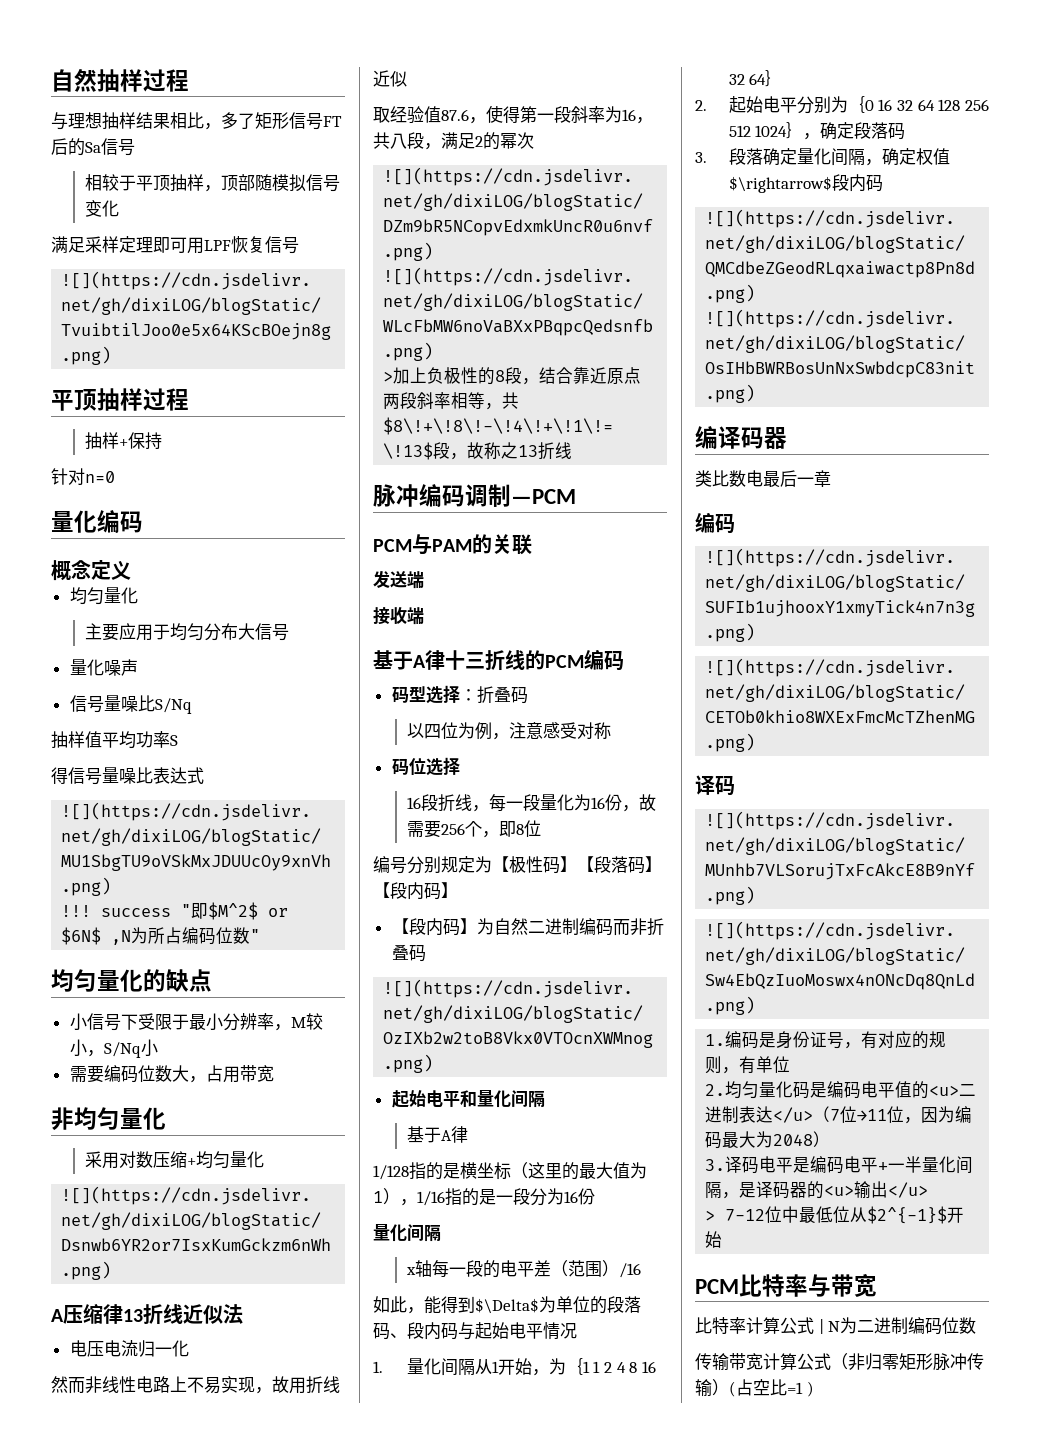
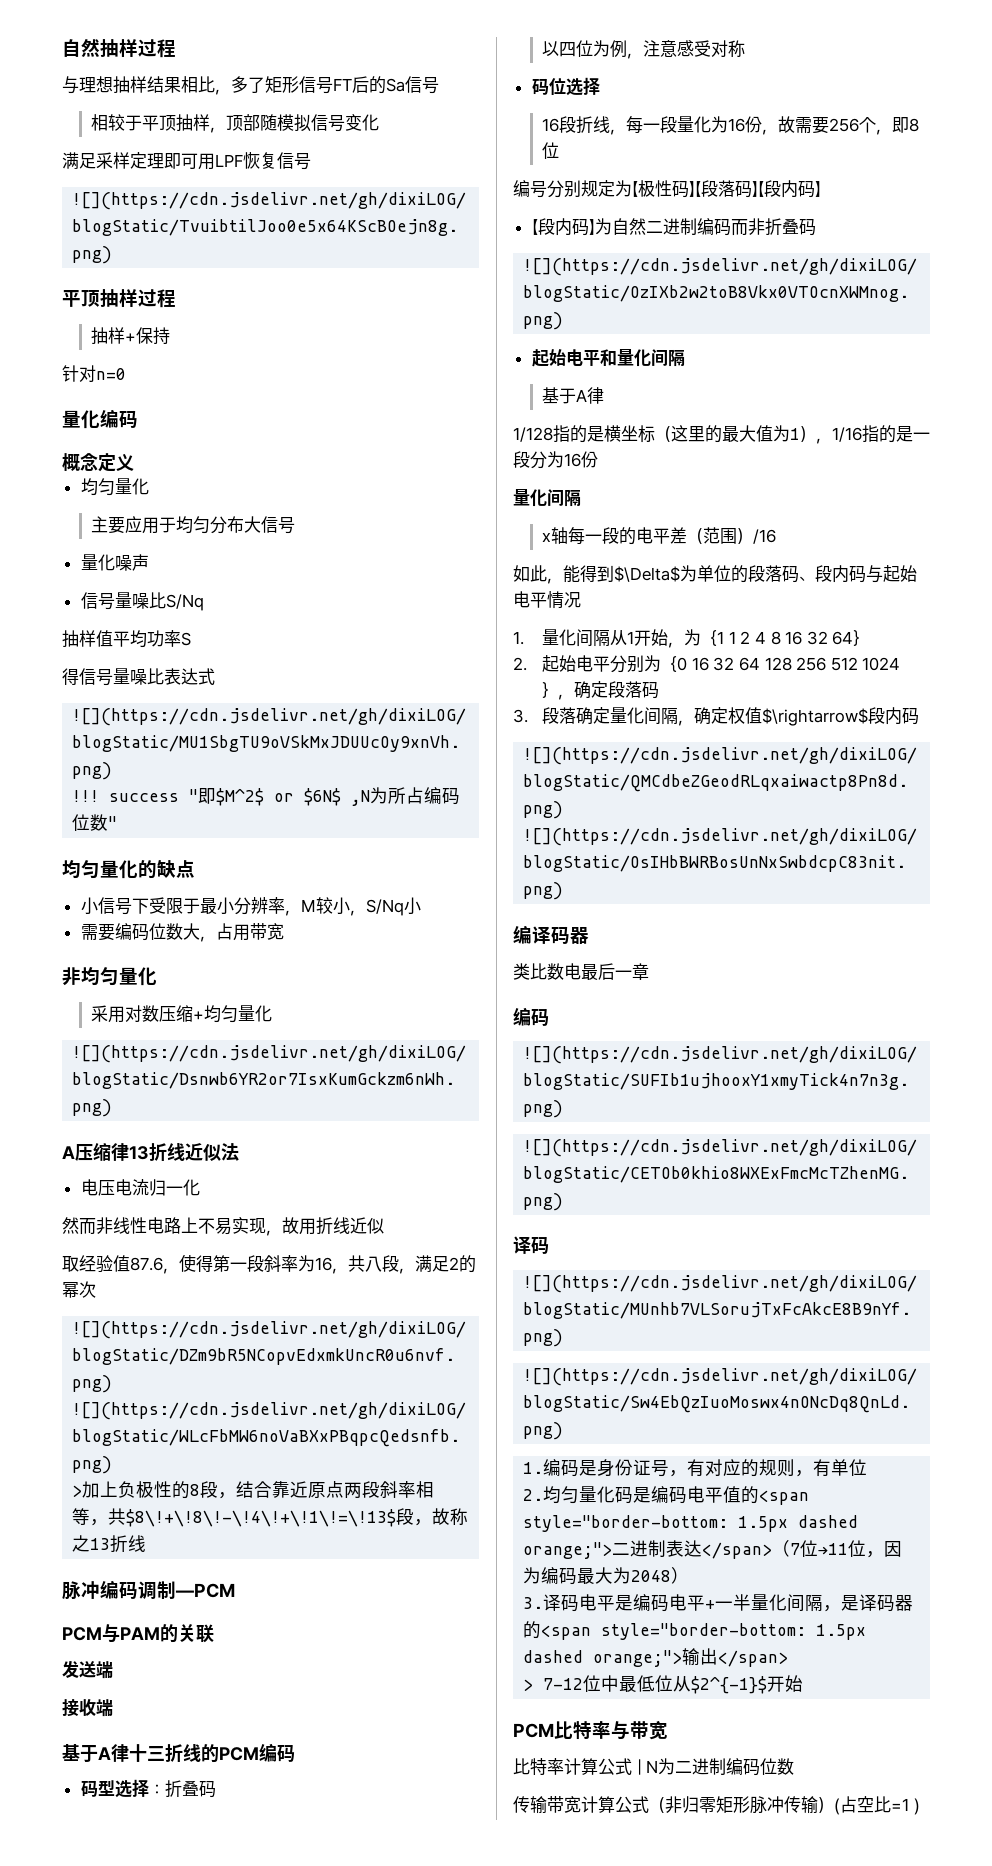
- 2.均匀量化码是编码电平值的<u>二进制表达</u>（7位→11位，因为编码最大为2048）
+ 2.均匀量化码是编码电平值的<span style="border-bottom: 1.5px dashed orange;">二进制表达</span>（7位→11位，因为编码最大为2048）
- 3.译码电平是编码电平+一半量化间隔，是译码器的<u>输出</u>
+ 3.译码电平是编码电平+一半量化间隔，是译码器的<span style="border-bottom: 1.5px dashed orange;">输出</span>

